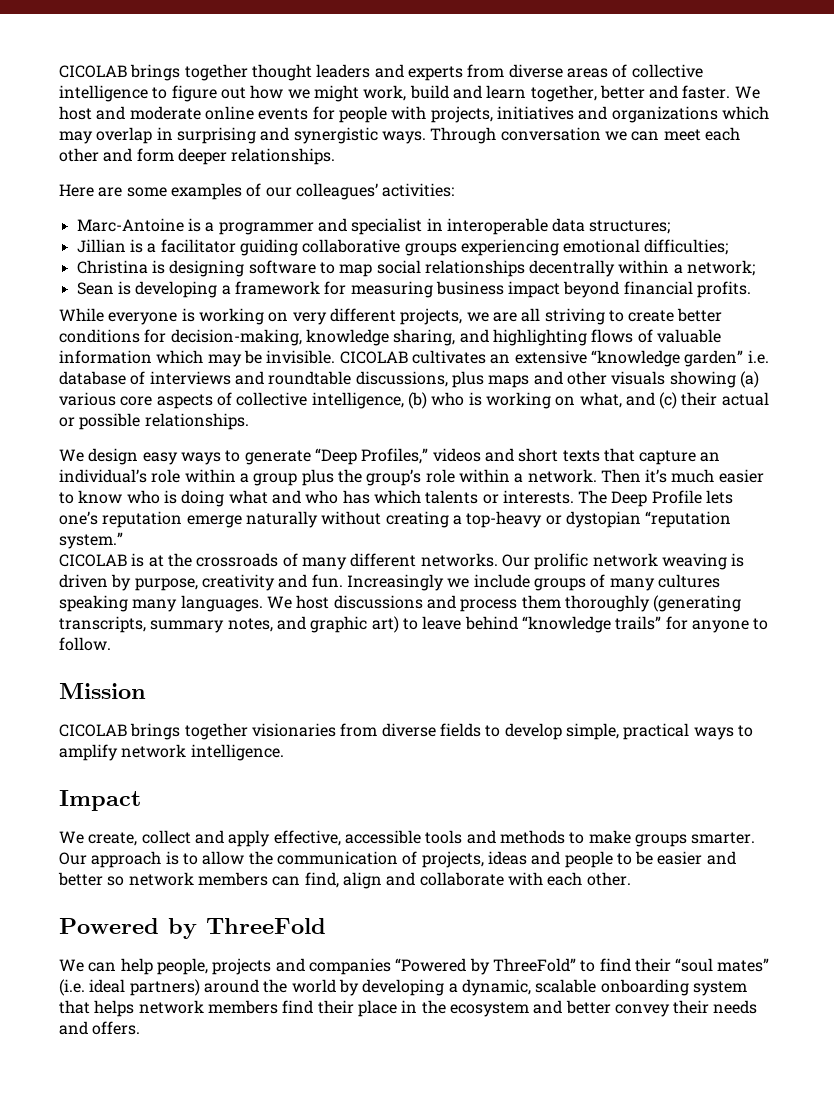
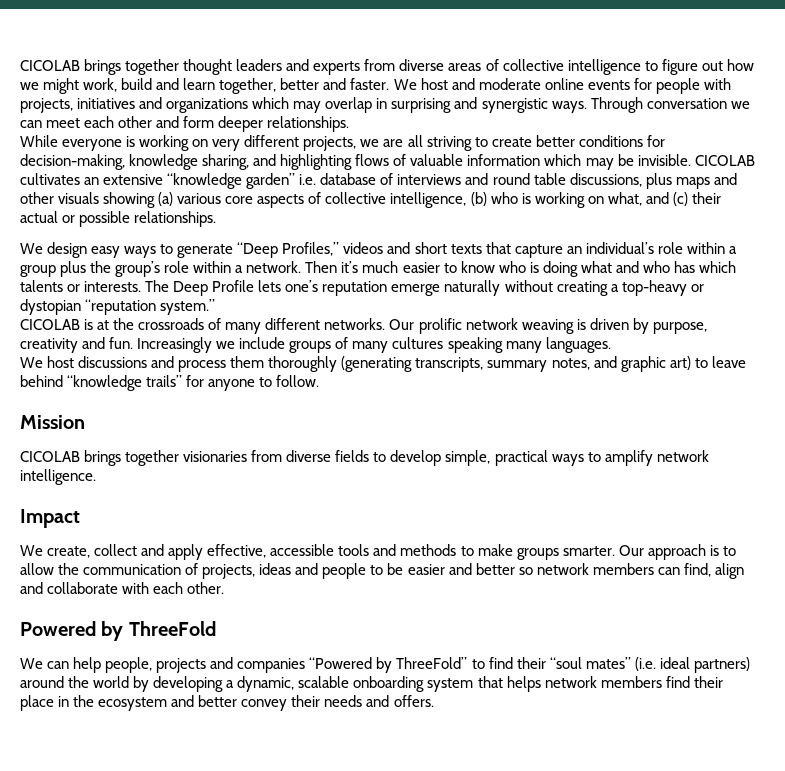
- Here are some examples of our colleagues’ activities:
- Marc-Antoine is a programmer and specialist in interoperable data structures;
- Jillian is a facilitator guiding collaborative groups experiencing emotional difficulties;
- Christina is designing software to map social relationships decentrally within a network;
- Sean is developing a framework for measuring business impact beyond financial profits.
- CICOLAB cultivates an extensive “knowledge garden” i.e. database of interviews and roundtable discussions, plus maps and other visuals showing (a) various core aspects of collective intelligence, (b) who is working on what, and (c) their actual or possible relationships.
+ CICOLAB cultivates an extensive “knowledge garden” i.e. database of interviews and round table discussions, plus maps and other visuals showing (a) various core aspects of collective intelligence, (b) who is working on what, and (c) their actual or possible relationships.
- Increasingly we include groups of many cultures speaking many languages. We host discussions and process them thoroughly (generating transcripts, summary notes, and graphic art) to leave behind “knowledge trails” for anyone to follow.
+ Increasingly we include groups of many cultures speaking many languages.
+ We host discussions and process them thoroughly (generating transcripts, summary notes, and graphic art) to leave behind “knowledge trails” for anyone to follow.

